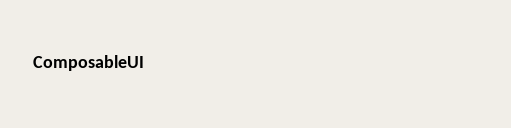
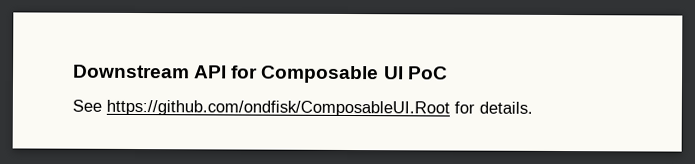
- ComposableUI
+ Downstream API for Composable UI PoC
+ See https://github.com/ondfisk/ComposableUI.Root for details.

